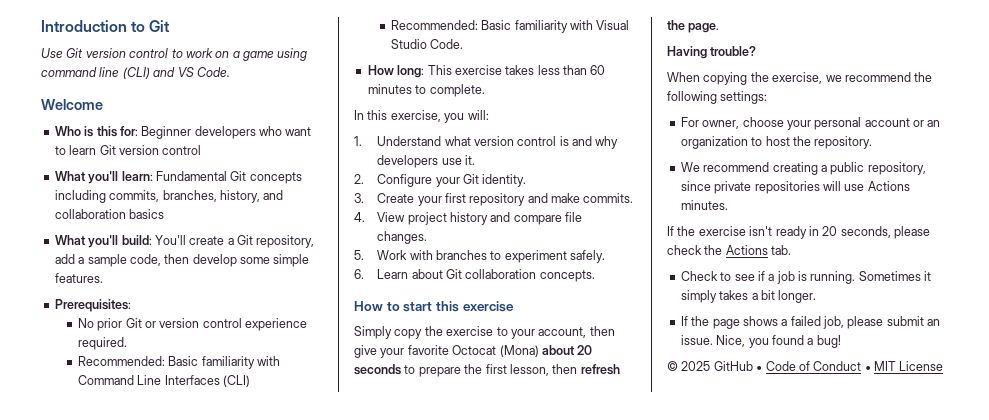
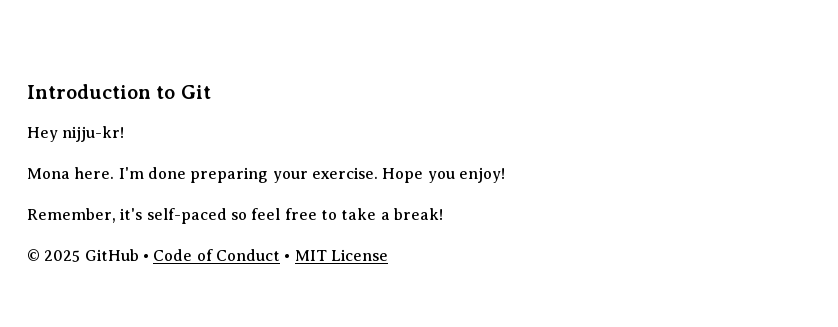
- Use Git version control to work on a game using command line (CLI) and VS Code.
- Welcome
- Who is this for: Beginner developers who want to learn Git version control
- What you'll learn: Fundamental Git concepts including commits, branches, history, and collaboration basics
- What you'll build: You'll create a Git repository, add a sample code, then develop some simple features.
- Prerequisites:
- No prior Git or version control experience required.
- Recommended: Basic familiarity with Command Line Interfaces (CLI)
- Recommended: Basic familiarity with Visual Studio Code.
- How long: This exercise takes less than 60 minutes to complete.
- In this exercise, you will:
- 1. Understand what version control is and why developers use it.
- 2. Configure your Git identity.
- 3. Create your first repository and make commits.
- 4. View project history and compare file changes.
- 5. Work with branches to experiment safely.
- 6. Learn about Git collaboration concepts.
- How to start this exercise
- Simply copy the exercise to your account, then give your favorite Octocat (Mona) about 20 seconds to prepare the first lesson, then refresh the page.
- Having trouble?
- When copying the exercise, we recommend the following settings:
- For owner, choose your personal account or an organization to host the repository.
- We recommend creating a public repository, since private repositories will use Actions minutes.
- If the exercise isn't ready in 20 seconds, please check the Actions tab.
- Check to see if a job is running. Sometimes it simply takes a bit longer.
- If the page shows a failed job, please submit an issue. Nice, you found a bug!
+ Hey nijju-kr!
+ Mona here. I'm done preparing your exercise. Hope you enjoy!
+ Remember, it's self-paced so feel free to take a break!

